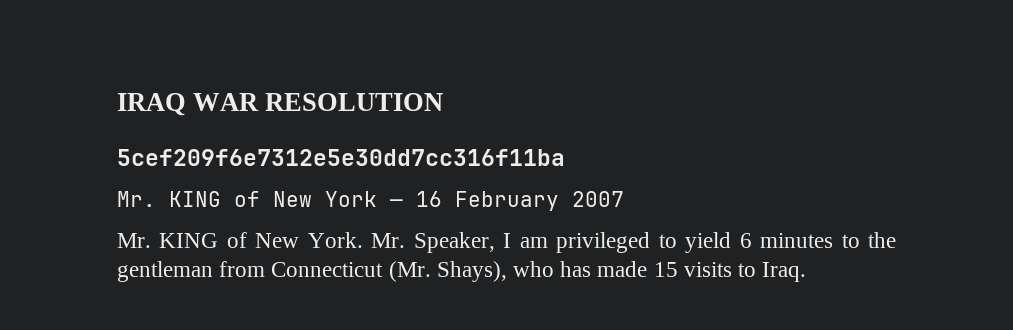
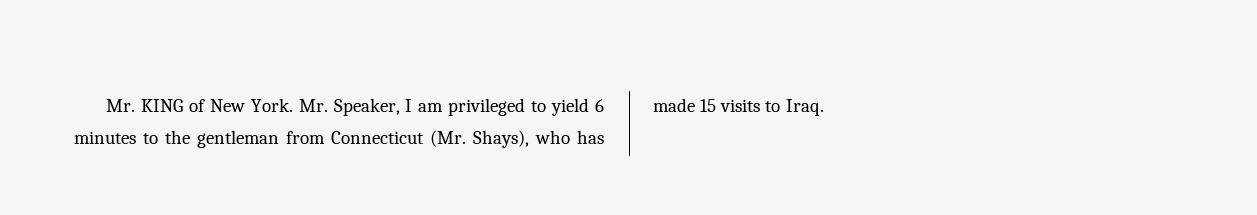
- IRAQ WAR RESOLUTION
- 5cef209f6e7312e5e30dd7cc316f11ba
- Mr. KING of New York — 16 February 2007

